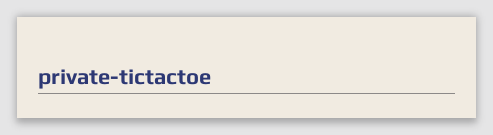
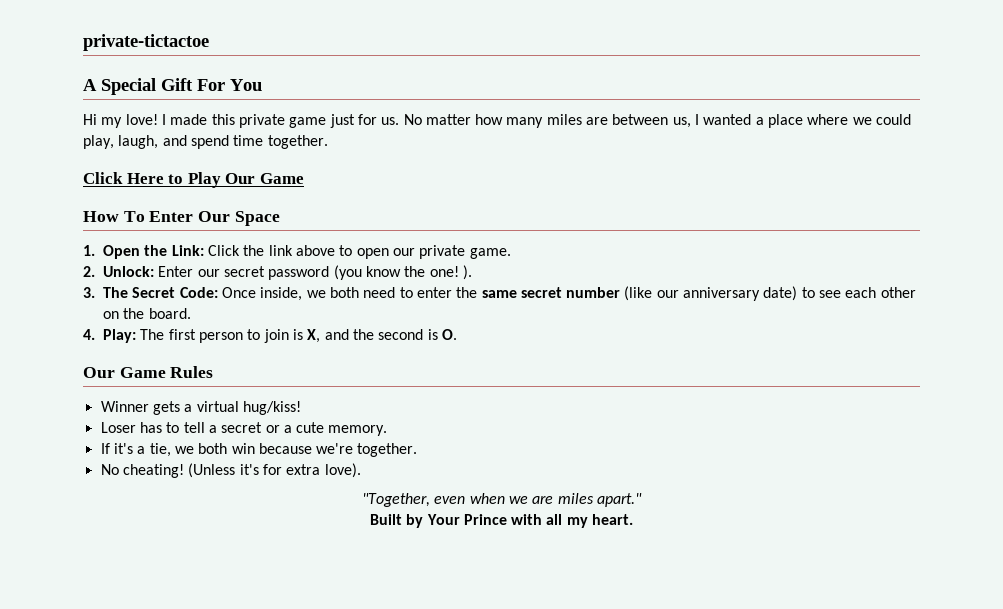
+ A Special Gift For You
+ Hi my love! I made this private game just for us. No matter how many miles are between us, I wanted a place where we could play, laugh, and spend time together.
+ Click Here to Play Our Game
+ How To Enter Our Space
+ 1. Open the Link: Click the link above to open our private game.
+ 2. Unlock: Enter our secret password (you know the one! ).
+ 3. The Secret Code: Once inside, we both need to enter the same secret number (like our anniversary date) to see each other on the board.
+ 4. Play: The first person to join is X, and the second is O.
+ Our Game Rules
+ Winner gets a virtual hug/kiss!
+ Loser has to tell a secret or a cute memory.
+ If it's a tie, we both win because we're together.
+ No cheating! (Unless it's for extra love).
+ "Together, even when we are miles apart."
+ Built by Your Prince with all my heart.

